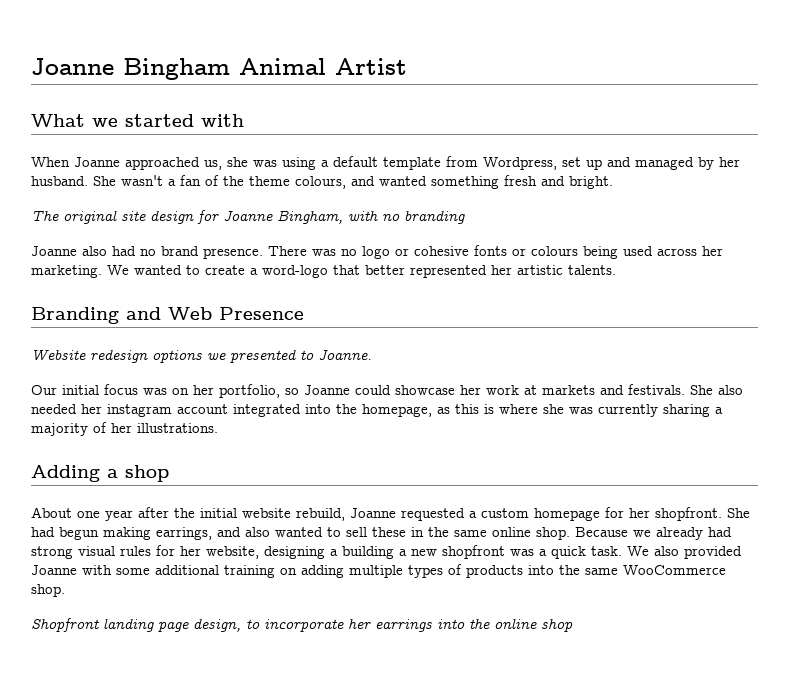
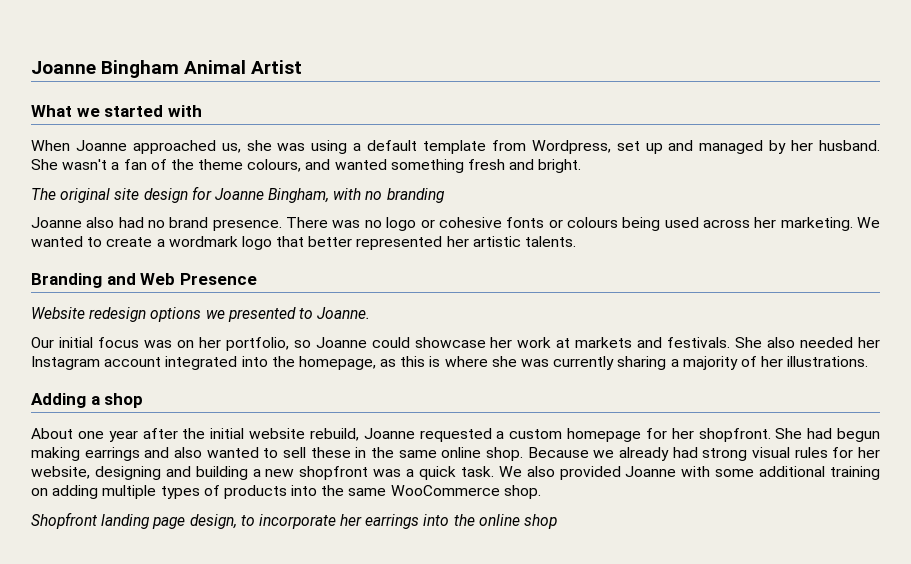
- We wanted to create a word-logo that better represented her artistic talents.
+ We wanted to create a wordmark logo that better represented her artistic talents.
- She also needed her instagram account integrated into the homepage, as this is where she was currently sharing a majority of her illustrations.
+ She also needed her Instagram account integrated into the homepage, as this is where she was currently sharing a majority of her illustrations.
- She had begun making earrings, and also wanted to sell these in the same online shop.
+ She had begun making earrings and also wanted to sell these in the same online shop.
- Because we already had strong visual rules for her website, designing a building a new shopfront was a quick task.
+ Because we already had strong visual rules for her website, designing and building a new shopfront was a quick task.

